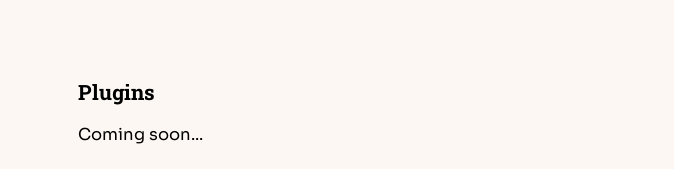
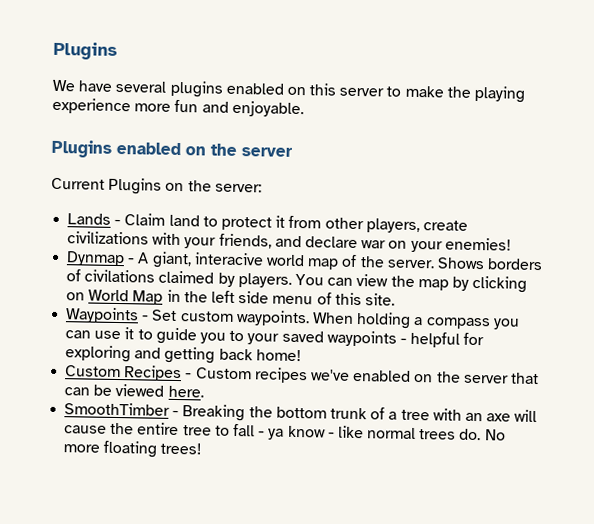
- Coming soon...
+ We have several plugins enabled on this server to make the playing experience more fun and enjoyable.
+ Plugins enabled on the server
+ Current Plugins on the server:
+ Lands - Claim land to protect it from other players, create civilizations with your friends, and declare war on your enemies!
+ Dynmap - A giant, interacive world map of the server. Shows borders of civilations claimed by players. You can view the map by clicking on World Map in the left side menu of this site.
+ Waypoints - Set custom waypoints. When holding a compass you can use it to guide you to your saved waypoints - helpful for exploring and getting back home!
+ Custom Recipes - Custom recipes we've enabled on the server that can be viewed here.
+ SmoothTimber - Breaking the bottom trunk of a tree with an axe will cause the entire tree to fall - ya know - like normal trees do. No more floating trees!

